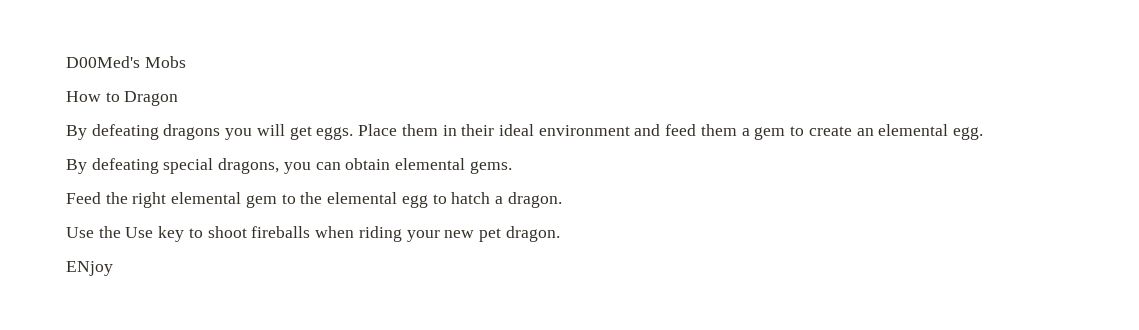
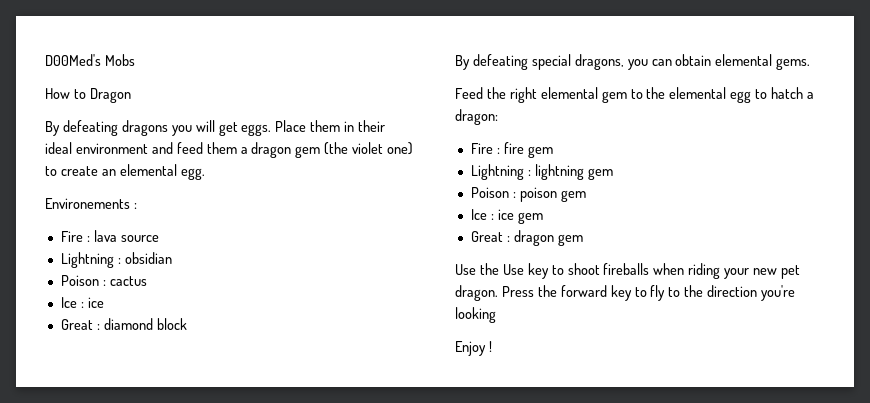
- Place them in their ideal environment and feed them a gem to create an elemental egg.
+ Place them in their ideal environment and feed them a dragon gem (the violet one) to create an elemental egg.
+ Environements :
+ Fire : lava source
+ Lightning : obsidian
+ Poison : cactus
+ Ice : ice
+ Great : diamond block
- Feed the right elemental gem to the elemental egg to hatch a dragon.
+ Feed the right elemental gem to the elemental egg to hatch a dragon:
+ Fire : fire gem
+ Lightning : lightning gem
+ Poison : poison gem
+ Ice : ice gem
+ Great : dragon gem
- Use the Use key to shoot fireballs when riding your new pet dragon.
- ENjoy
+ Use the Use key to shoot fireballs when riding your new pet dragon. Press the forward key to fly to the direction you're looking
+ Enjoy !

